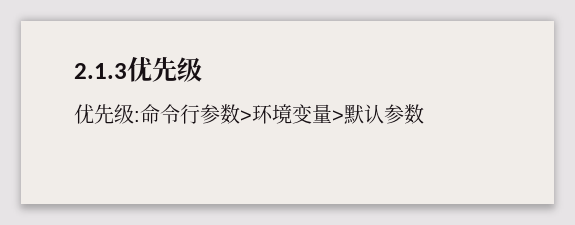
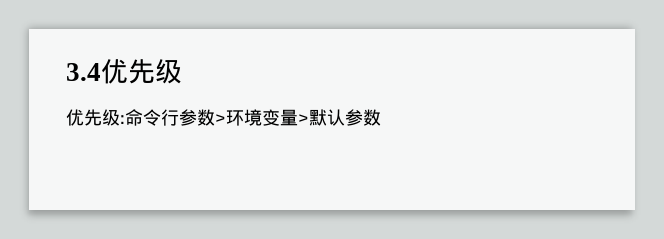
- 2.1.3优先级
+ 3.4优先级

